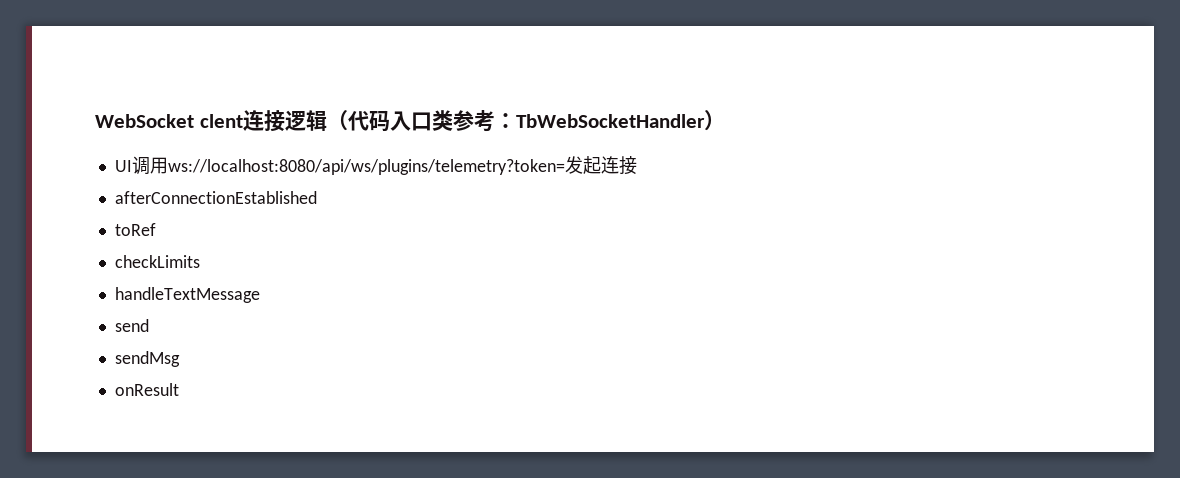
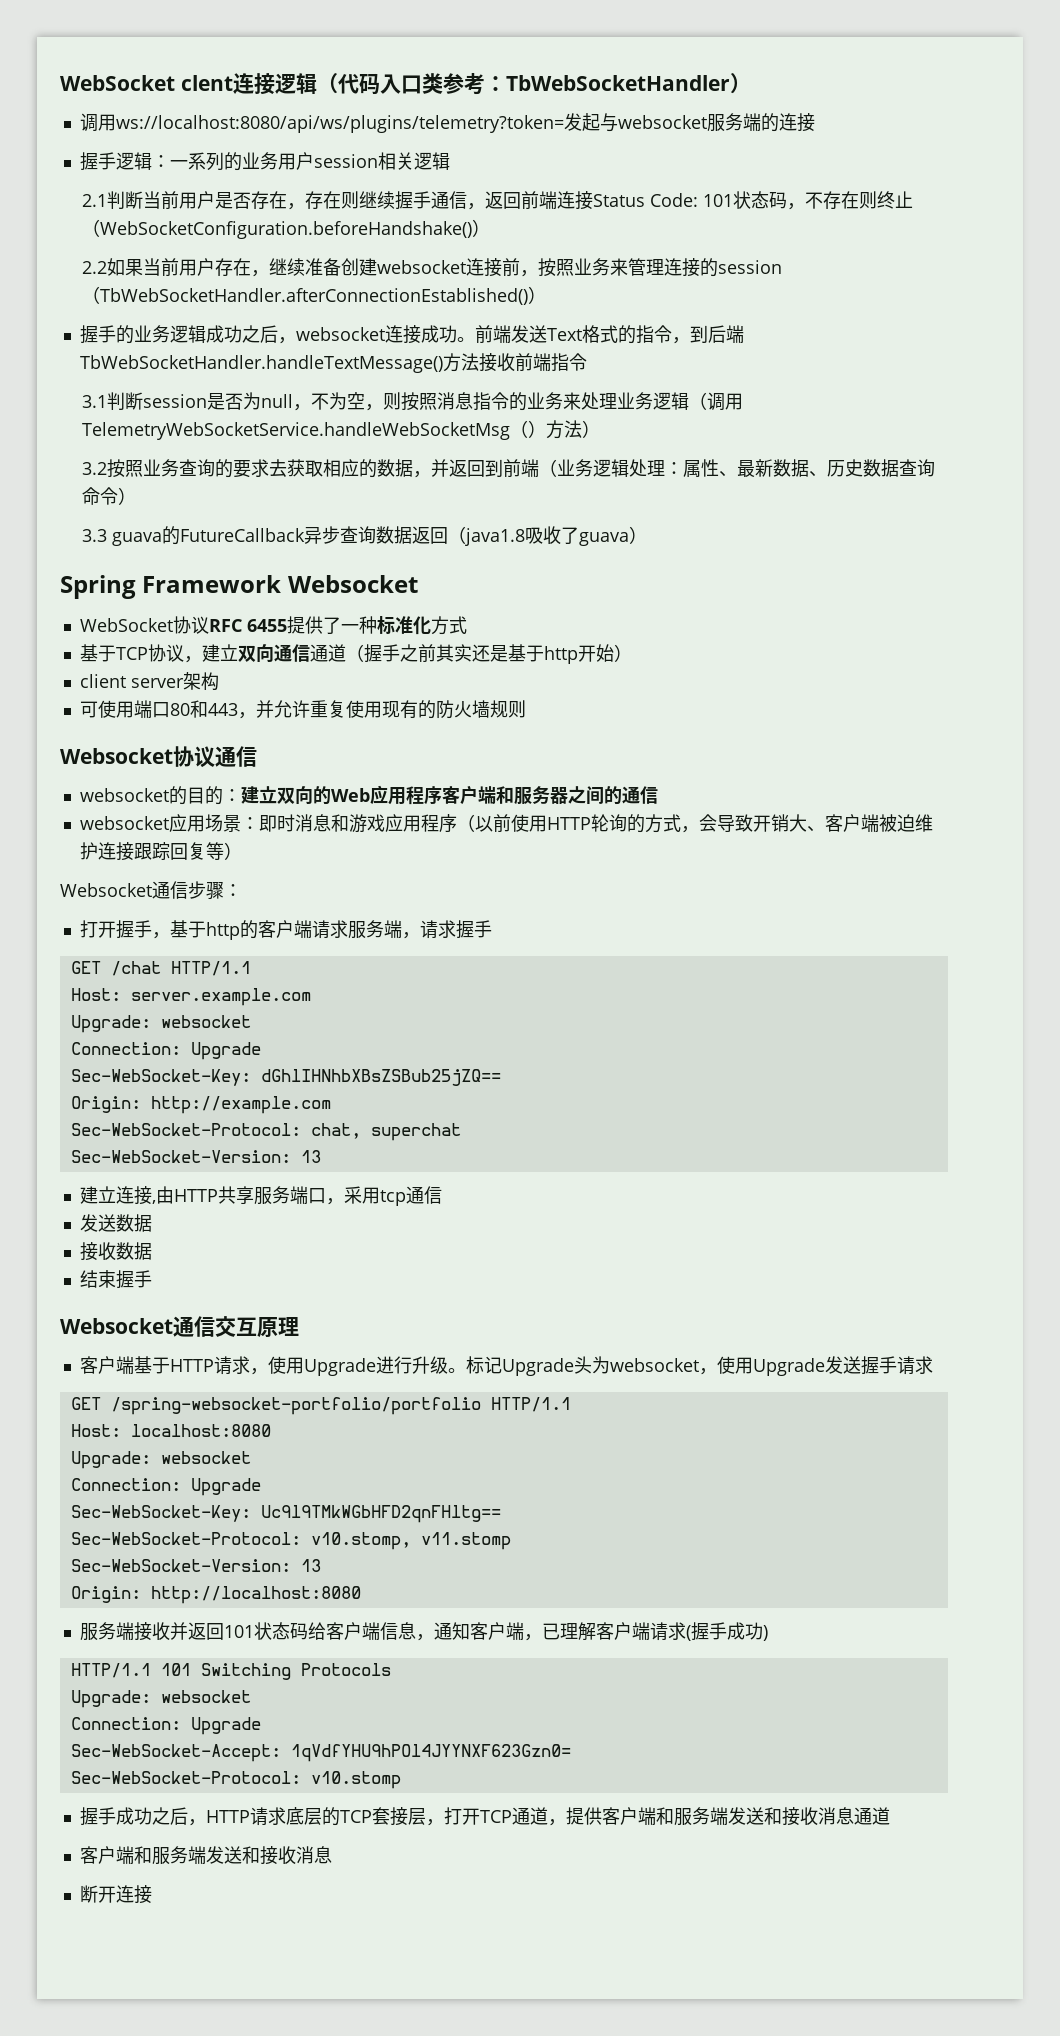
- UI调用ws://localhost:8080/api/ws/plugins/telemetry?token=发起连接
- afterConnectionEstablished
- toRef
- checkLimits
- handleTextMessage
- send
- sendMsg
- onResult
+ 调用ws://localhost:8080/api/ws/plugins/telemetry?token=发起与websocket服务端的连接
+ 握手逻辑：一系列的业务用户session相关逻辑
+ 2.1判断当前用户是否存在，存在则继续握手通信，返回前端连接Status Code: 101状态码，不存在则终止（WebSocketConfiguration.beforeHandshake()）
+ 2.2如果当前用户存在，继续准备创建websocket连接前，按照业务来管理连接的session（TbWebSocketHandler.afterConnectionEstablished()）
+ 握手的业务逻辑成功之后，websocket连接成功。前端发送Text格式的指令，到后端TbWebSocketHandler.handleTextMessage()方法接收前端指令
+ 3.1判断session是否为null，不为空，则按照消息指令的业务来处理业务逻辑（调用TelemetryWebSocketService.handleWebSocketMsg（）方法）
+ 3.2按照业务查询的要求去获取相应的数据，并返回到前端（业务逻辑处理：属性、最新数据、历史数据查询命令）
+ 3.3 guava的FutureCallback异步查询数据返回（java1.8吸收了guava）
+ Spring Framework Websocket
+ WebSocket协议RFC 6455提供了一种标准化方式
+ 基于TCP协议，建立双向通信通道（握手之前其实还是基于http开始）
+ client server架构
+ 可使用端口80和443，并允许重复使用现有的防火墙规则
+ Websocket协议通信
+ websocket的目的：建立双向的Web应用程序客户端和服务器之间的通信
+ websocket应用场景：即时消息和游戏应用程序（以前使用HTTP轮询的方式，会导致开销大、客户端被迫维护连接跟踪回复等）
+ Websocket通信步骤：
+ 打开握手，基于http的客户端请求服务端，请求握手
+ GET /chat HTTP/1.1
+ Host: server.example.com
+ Upgrade: websocket
+ Connection: Upgrade
+ Sec-WebSocket-Key: dGhlIHNhbXBsZSBub25jZQ==
+ Origin: http://example.com
+ Sec-WebSocket-Protocol: chat, superchat
+ Sec-WebSocket-Version: 13
+ 建立连接,由HTTP共享服务端口，采用tcp通信
+ 发送数据
+ 接收数据
+ 结束握手
+ Websocket通信交互原理
+ 客户端基于HTTP请求，使用Upgrade进行升级。标记Upgrade头为websocket，使用Upgrade发送握手请求
+ GET /spring-websocket-portfolio/portfolio HTTP/1.1
+ Host: localhost:8080
+ Upgrade: websocket
+ Connection: Upgrade
+ Sec-WebSocket-Key: Uc9l9TMkWGbHFD2qnFHltg==
+ Sec-WebSocket-Protocol: v10.stomp, v11.stomp
+ Sec-WebSocket-Version: 13
+ Origin: http://localhost:8080
+ 服务端接收并返回101状态码给客户端信息，通知客户端，已理解客户端请求(握手成功)
+ HTTP/1.1 101 Switching Protocols
+ Upgrade: websocket
+ Connection: Upgrade
+ Sec-WebSocket-Accept: 1qVdfYHU9hPOl4JYYNXF623Gzn0=
+ Sec-WebSocket-Protocol: v10.stomp
+ 握手成功之后，HTTP请求底层的TCP套接层，打开TCP通道，提供客户端和服务端发送和接收消息通道
+ 客户端和服务端发送和接收消息
+ 断开连接

